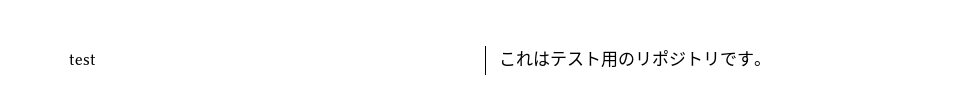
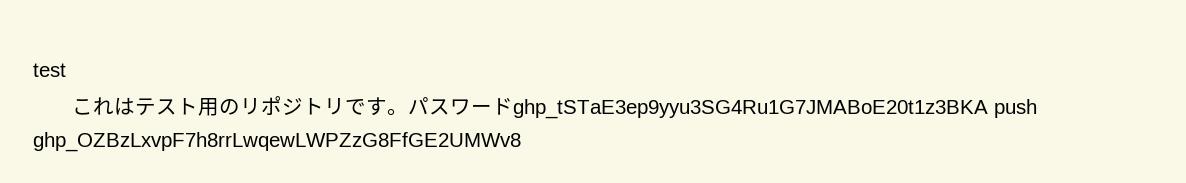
+ パスワード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 push 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

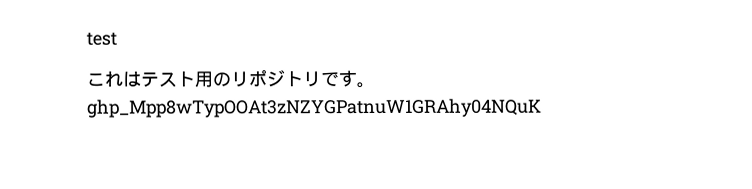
- これはテスト用のリポジトリです。パスワード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 push 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
+ これはテスト用のリポジトリです。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

